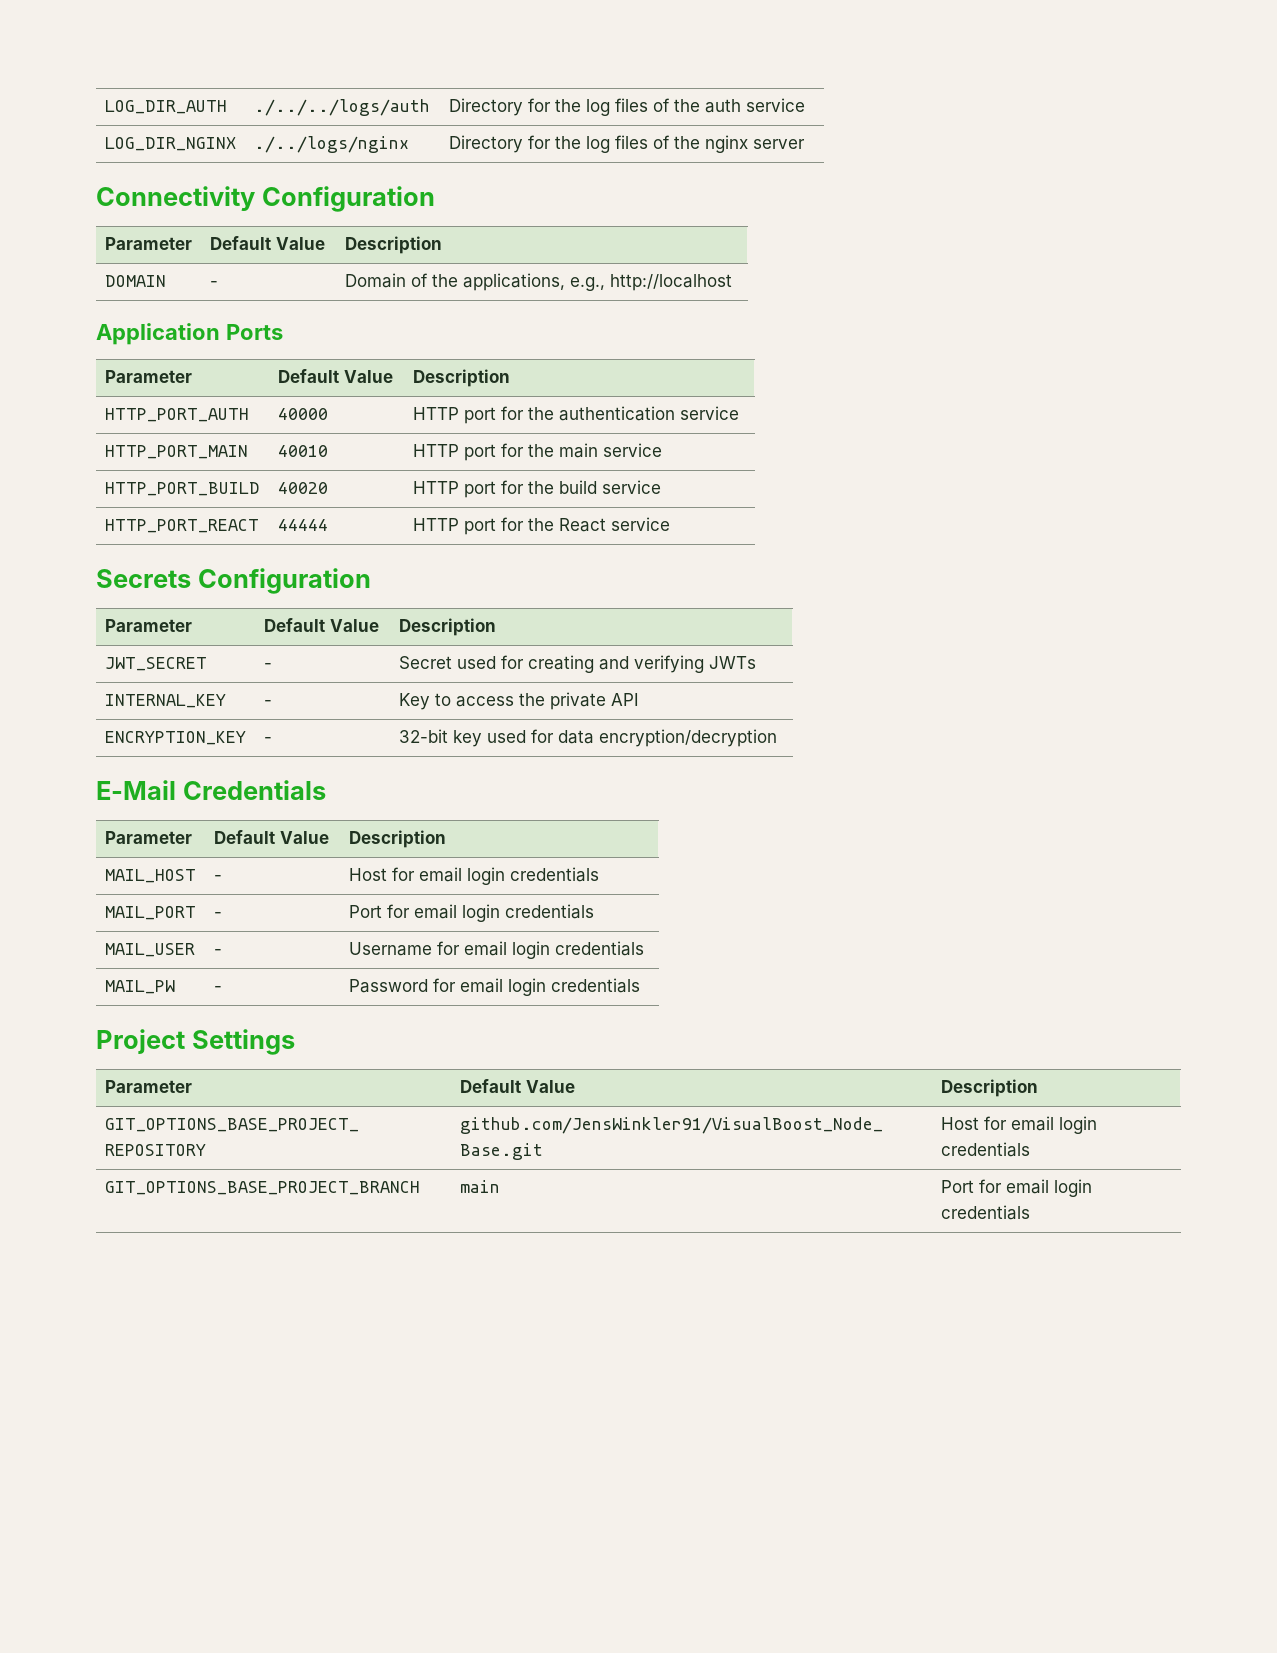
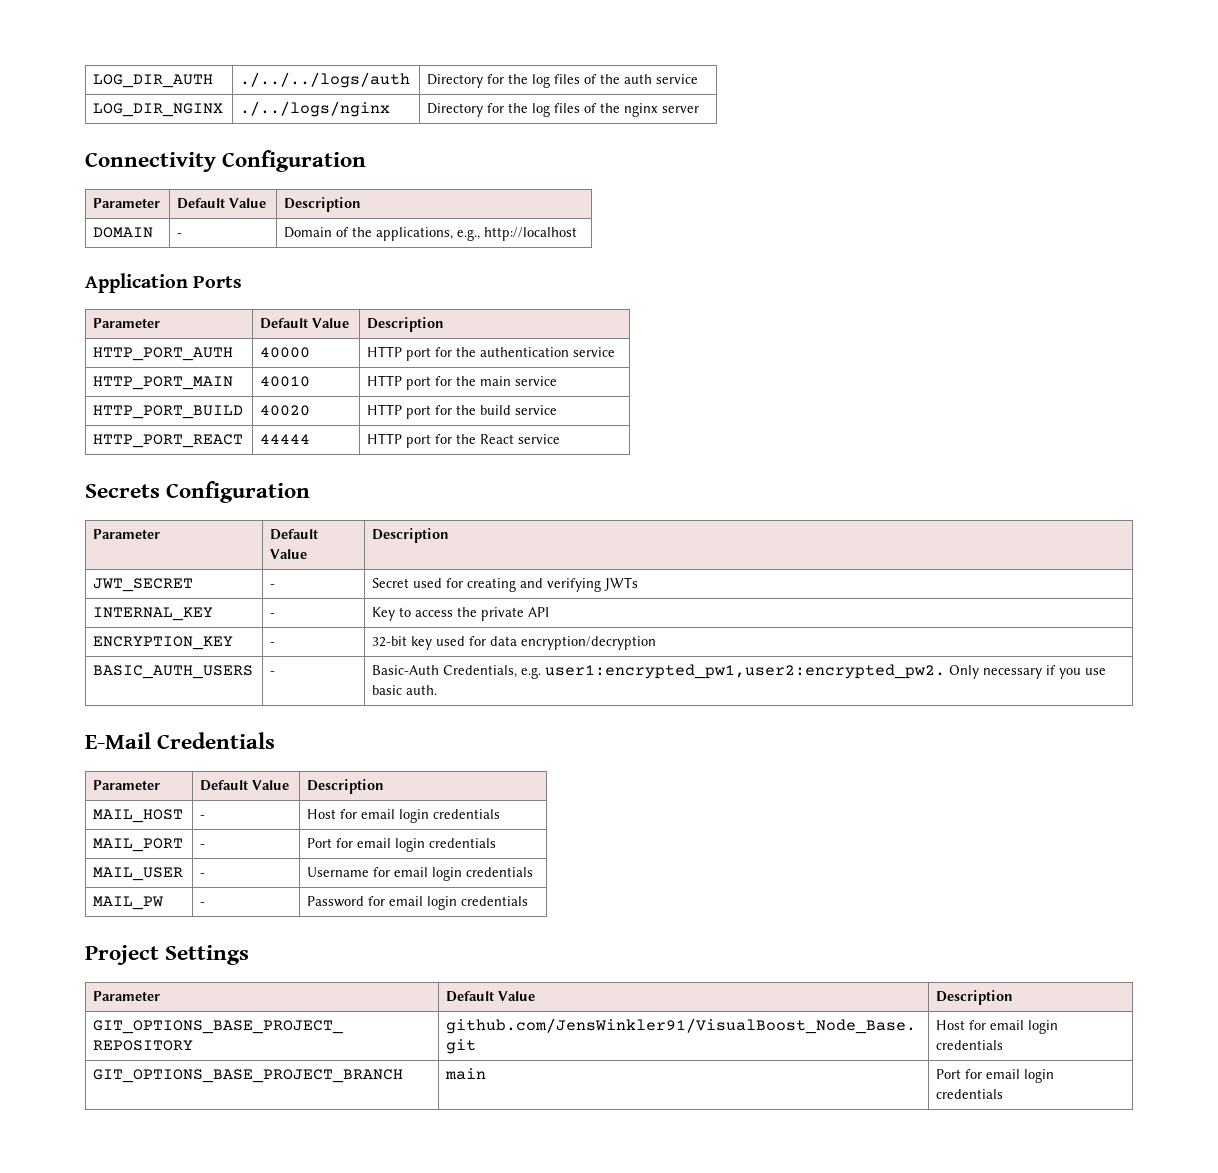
+ BASIC_AUTH_USERS | - | Basic-Auth Credentials, e.g. user1:encrypted_pw1,user2:encrypted_pw2. Only necessary if you use basic auth.

